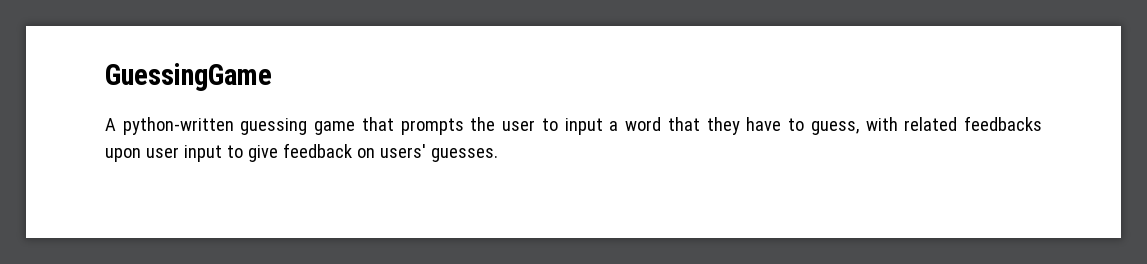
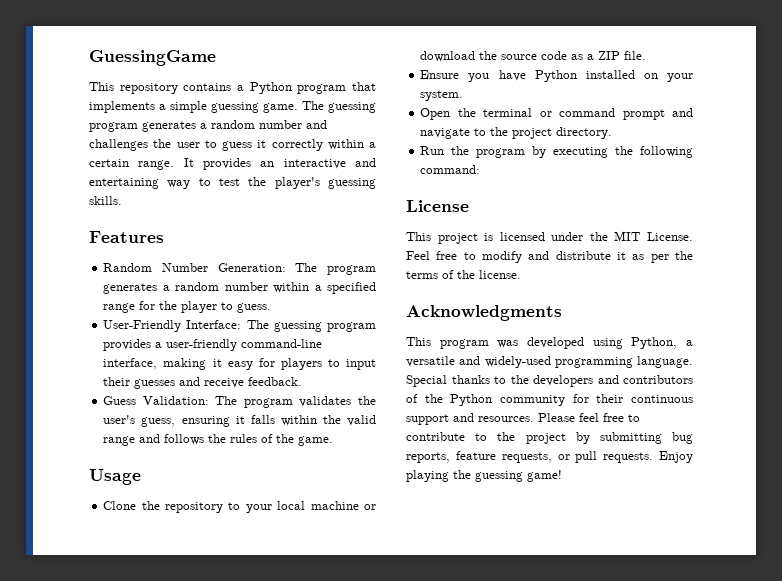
- A python-written guessing game that prompts the user to input a word that they have to guess, with related feedbacks upon user input to give feedback on users' guesses.
+ This repository contains a Python program that implements a simple guessing game. The guessing program generates a random number and challenges the user to guess it correctly within a certain range. It provides an interactive and entertaining way to test the player's guessing skills.
+ Features
+ Random Number Generation: The program generates a random number within a specified range for the player to guess.
+ User-Friendly Interface: The guessing program provides a user-friendly command-line interface, making it easy for players to input their guesses and receive feedback.
+ Guess Validation: The program validates the user's guess, ensuring it falls within the valid range and follows the rules of the game.
+ Usage
+ Clone the repository to your local machine or download the source code as a ZIP file.
+ Ensure you have Python installed on your system.
+ Open the terminal or command prompt and navigate to the project directory.
+ Run the program by executing the following command:
+ License
+ This project is licensed under the MIT License. Feel free to modify and distribute it as per the terms of the license.
+ Acknowledgments
+ This program was developed using Python, a versatile and widely-used programming language. Special thanks to the developers and contributors of the Python community for their continuous support and resources. Please feel free to contribute to the project by submitting bug reports, feature requests, or pull requests. Enjoy playing the guessing game!

